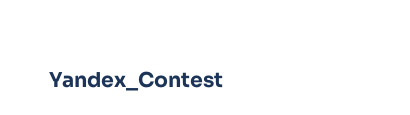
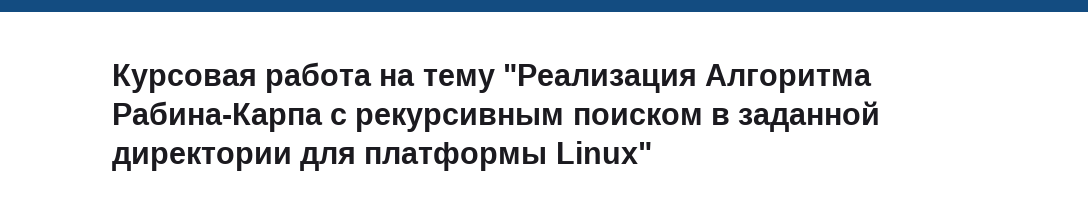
- Yandex_Contest
+ Курсовая работа на тему "Реализация Алгоритма Рабина-Карпа с рекурсивным поиском в заданной директории для платформы Linux"

